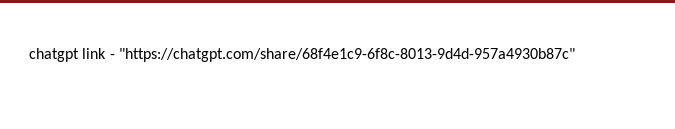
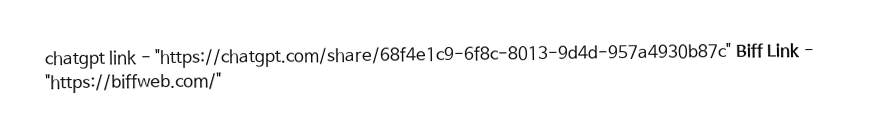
- chatgpt link - "https://chatgpt.com/share/68f4e1c9-6f8c-8013-9d4d-957a4930b87c"
+ chatgpt link - "https://chatgpt.com/share/68f4e1c9-6f8c-8013-9d4d-957a4930b87c" Biff Link - "https://biffweb.com/"

